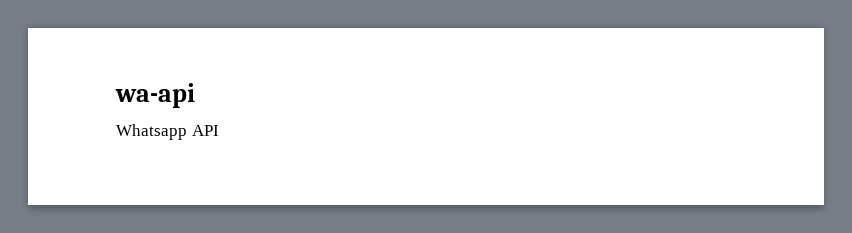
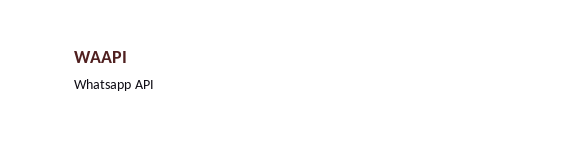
- wa-api
+ WAAPI

